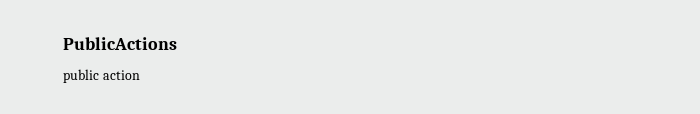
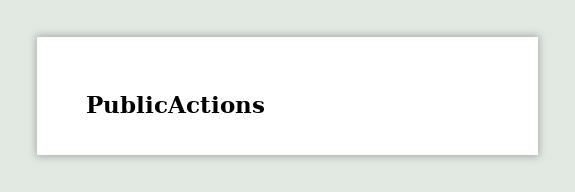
- public action

